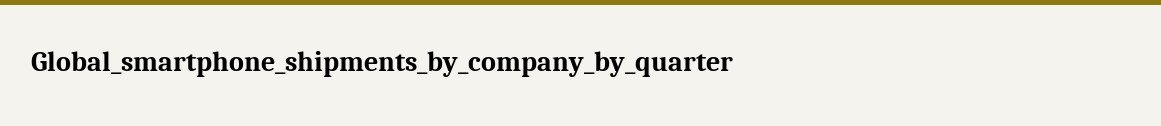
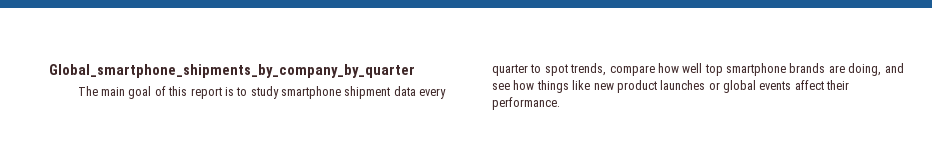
+ The main goal of this report is to study smartphone shipment data every quarter to spot trends, compare how well top smartphone brands are doing, and see how things like new product launches or global events affect their performance.

